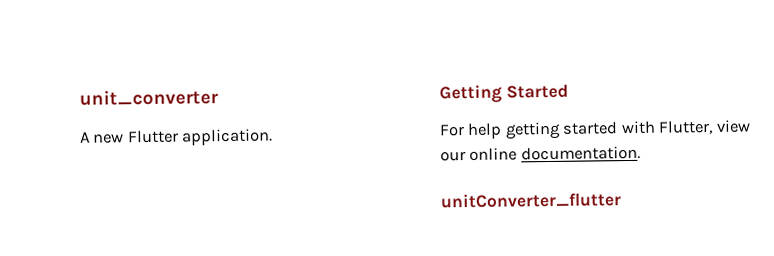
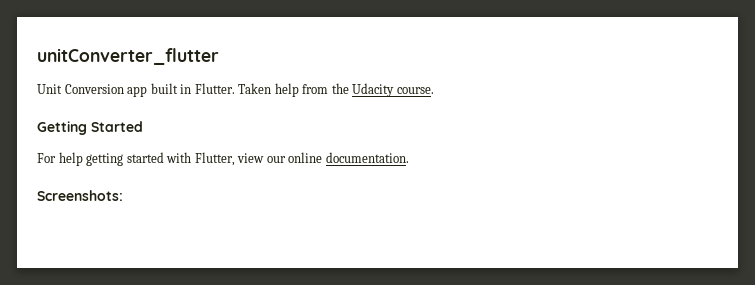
- unit_converter
- A new Flutter application.
+ unitConverter_flutter
+ Unit Conversion app built in Flutter. Taken help from the Udacity course.
- unitConverter_flutter
+ Screenshots:

